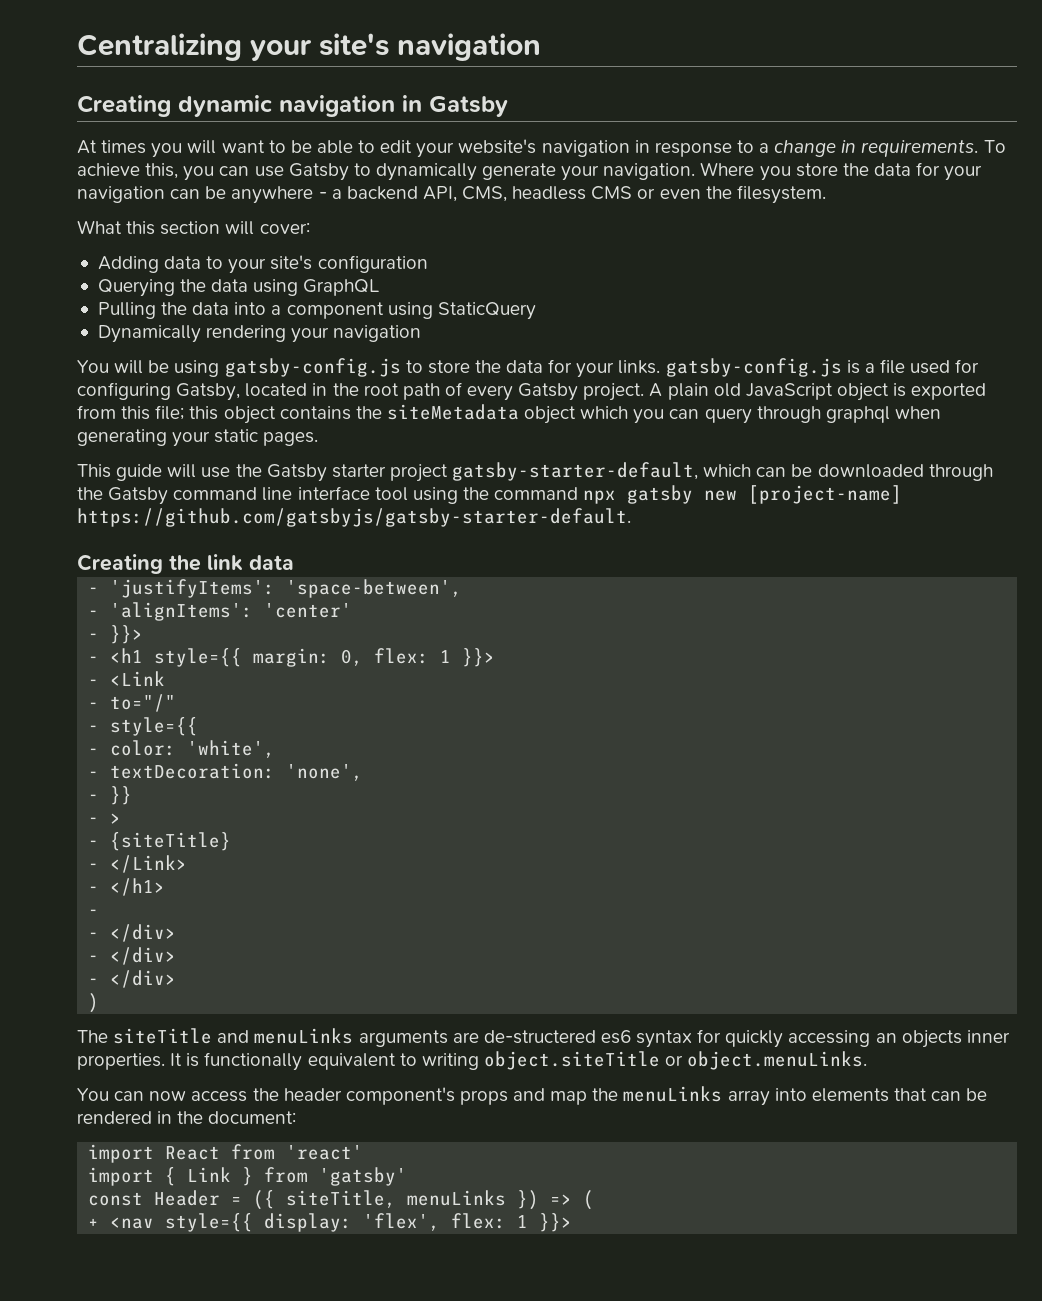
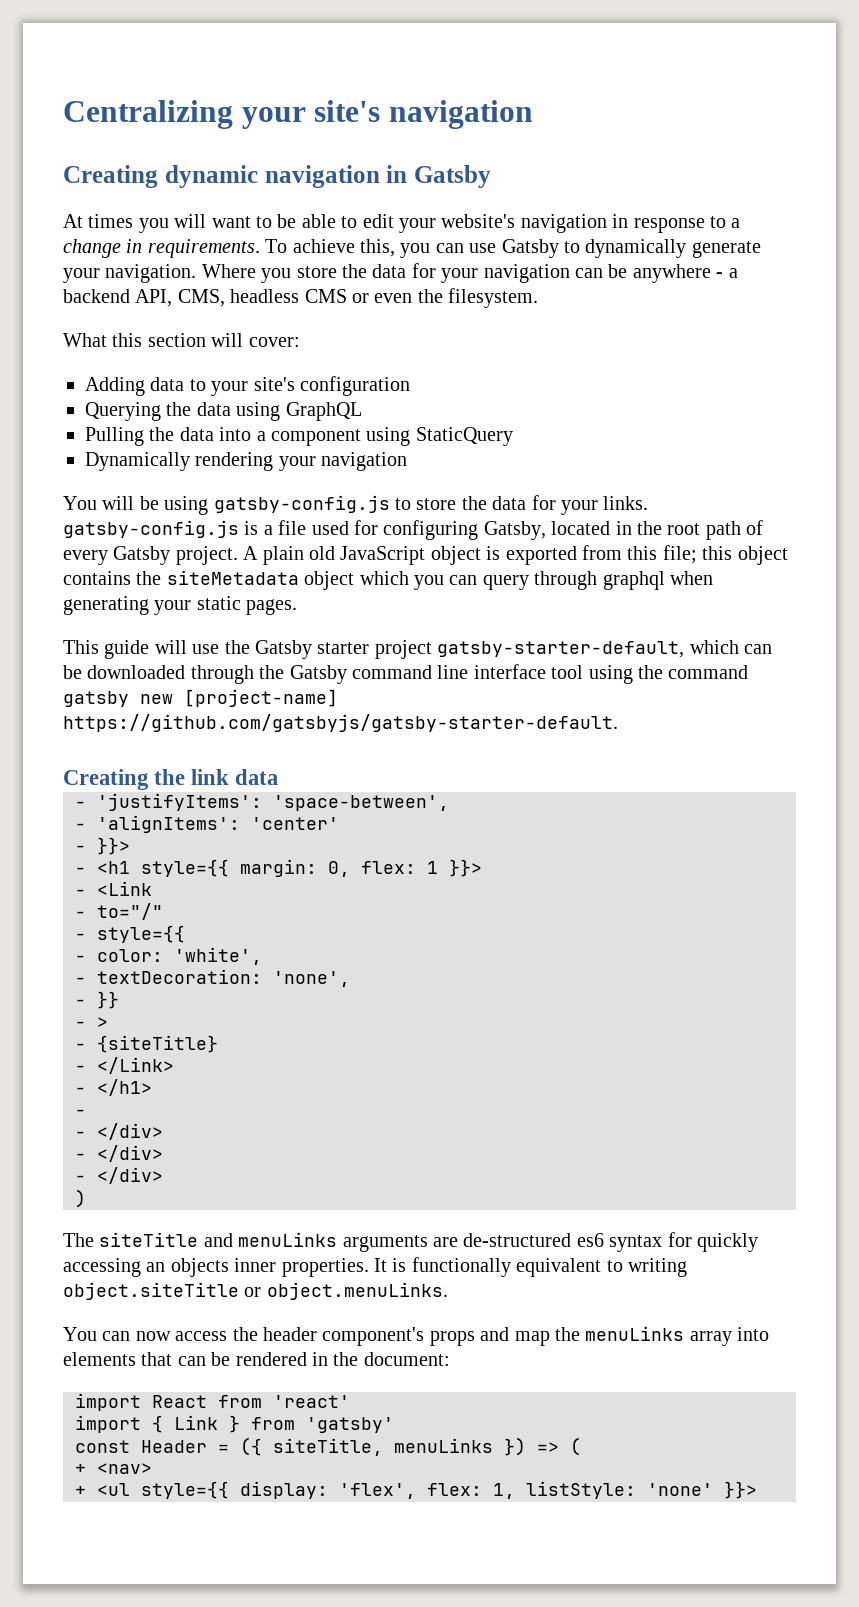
- This guide will use the Gatsby starter project gatsby-starter-default, which can be downloaded through the Gatsby command line interface tool using the command npx gatsby new [project-name] https://github.com/gatsbyjs/gatsby-starter-default.
+ This guide will use the Gatsby starter project gatsby-starter-default, which can be downloaded through the Gatsby command line interface tool using the command gatsby new [project-name] https://github.com/gatsbyjs/gatsby-starter-default.
- The siteTitle and menuLinks arguments are de-structered es6 syntax for quickly accessing an objects inner properties.
+ The siteTitle and menuLinks arguments are de-structured es6 syntax for quickly accessing an objects inner properties.
- + <nav style={{ display: 'flex', flex: 1 }}>
+ + <nav>
+ + <ul style={{ display: 'flex', flex: 1, listStyle: 'none' }}>

